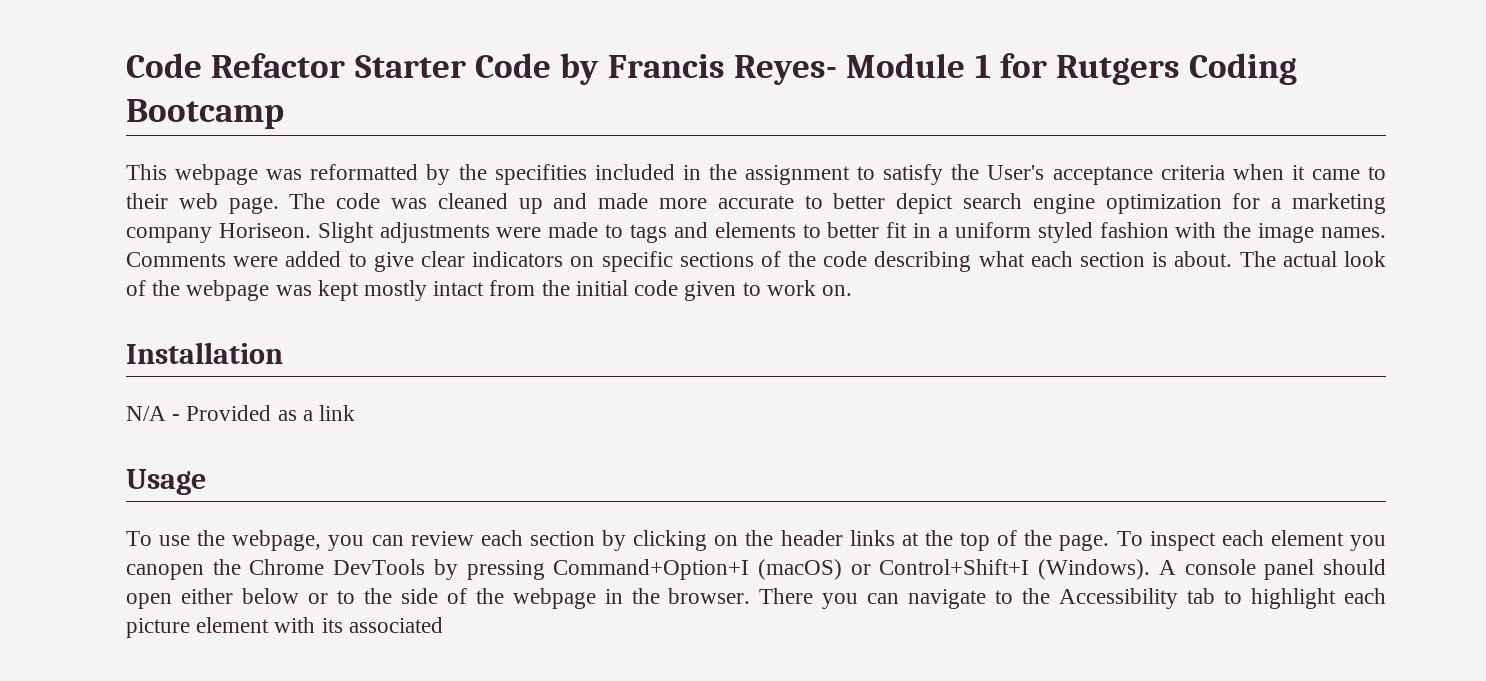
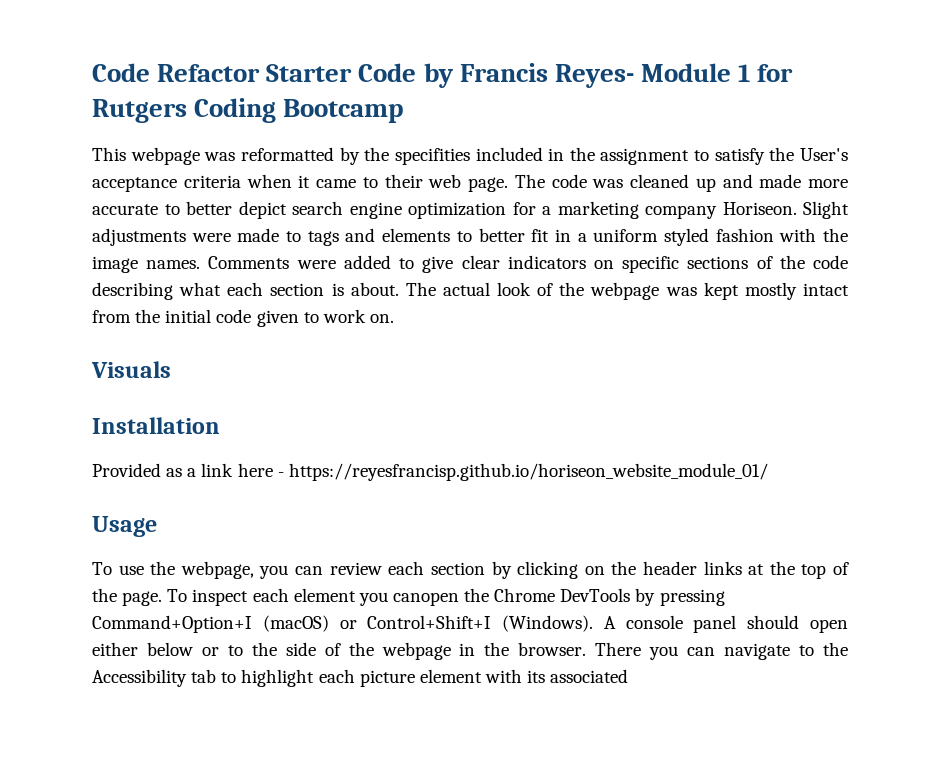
+ Visuals
- N/A - Provided as a link
+ Provided as a link here - https://reyesfrancisp.github.io/horiseon_website_module_01/

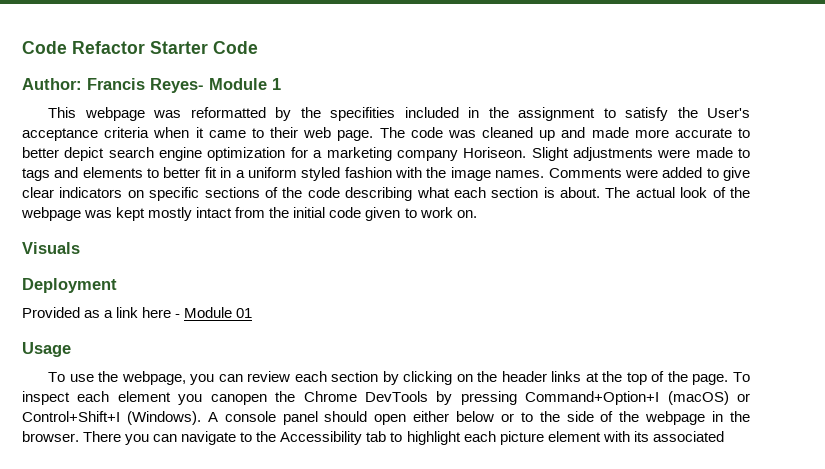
- Code Refactor Starter Code by Francis Reyes- Module 1 for Rutgers Coding Bootcamp
+ Code Refactor Starter Code
+ Author: Francis Reyes- Module 1
- Installation
+ Deployment
- Provided as a link here - https://reyesfrancisp.github.io/horiseon_website_module_01/
+ Provided as a link here - Module 01

